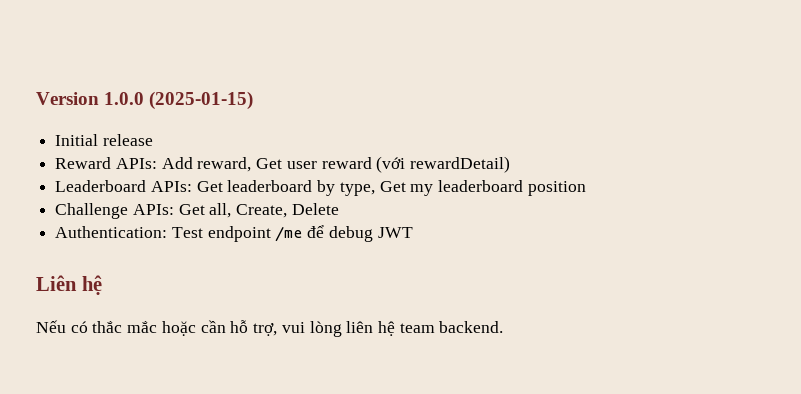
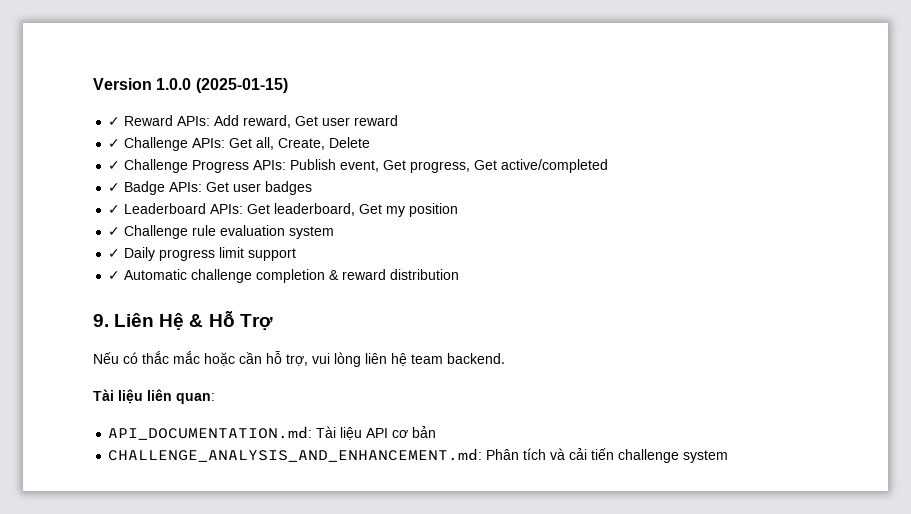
- Initial release
- Reward APIs: Add reward, Get user reward (với rewardDetail)
- Leaderboard APIs: Get leaderboard by type, Get my leaderboard position
- Challenge APIs: Get all, Create, Delete
+ ✓ Reward APIs: Add reward, Get user reward
+ ✓ Challenge APIs: Get all, Create, Delete
- Authentication: Test endpoint /me để debug JWT
- Liên hệ
+ ✓ Challenge Progress APIs: Publish event, Get progress, Get active/completed
+ ✓ Badge APIs: Get user badges
+ ✓ Leaderboard APIs: Get leaderboard, Get my position
+ ✓ Challenge rule evaluation system
+ ✓ Daily progress limit support
+ ✓ Automatic challenge completion & reward distribution
+ 9. Liên Hệ & Hỗ Trợ
+ Tài liệu liên quan:
+ API_DOCUMENTATION.md: Tài liệu API cơ bản
+ CHALLENGE_ANALYSIS_AND_ENHANCEMENT.md: Phân tích và cải tiến challenge system

